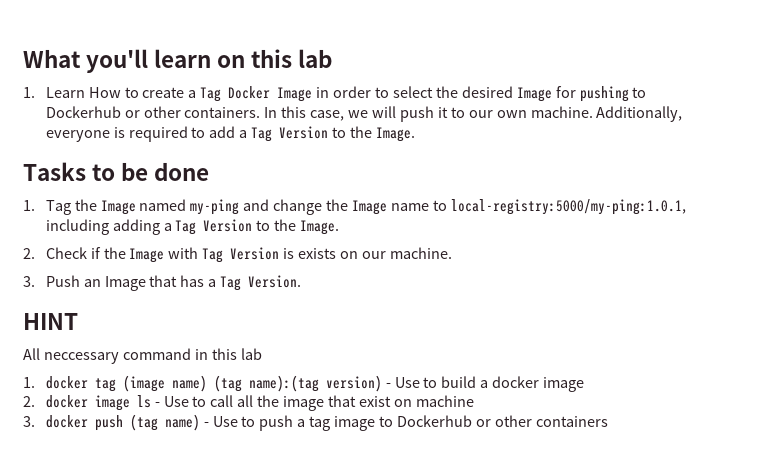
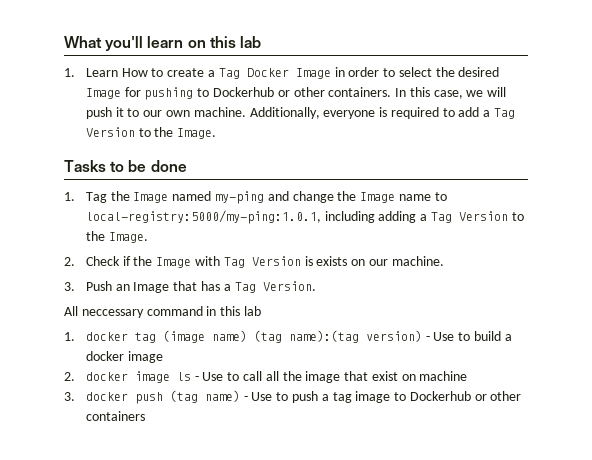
- HINT

